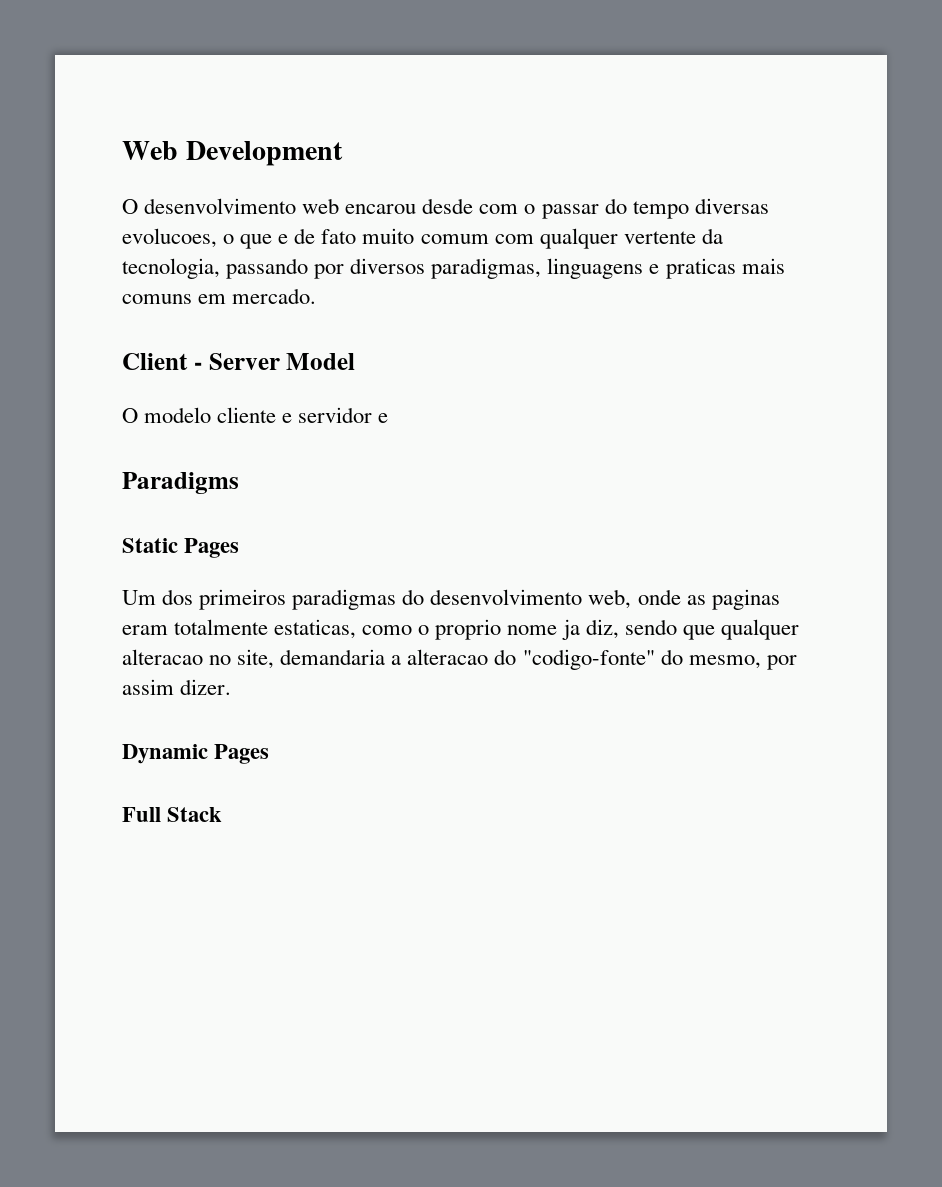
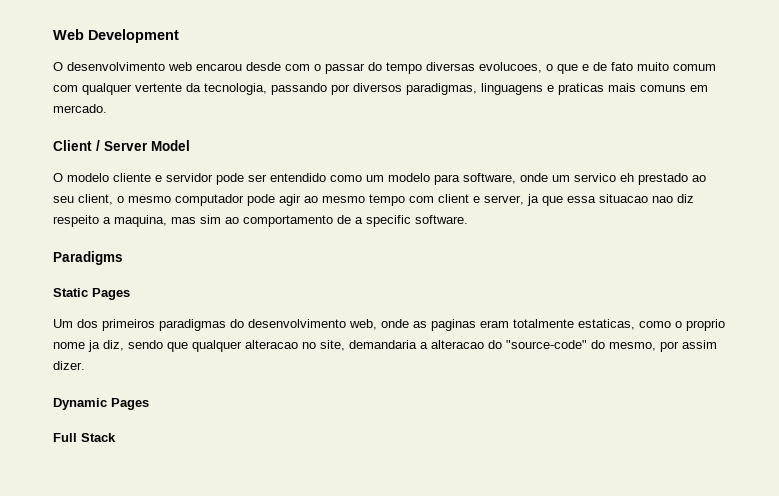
- Client - Server Model
+ Client / Server Model
- O modelo cliente e servidor e
+ O modelo cliente e servidor pode ser entendido como um modelo para software, onde um servico eh prestado ao seu client, o mesmo computador pode agir ao mesmo tempo com client e server, ja que essa situacao nao diz respeito a maquina, mas sim ao comportamento de a specific software.
- Um dos primeiros paradigmas do desenvolvimento web, onde as paginas eram totalmente estaticas, como o proprio nome ja diz, sendo que qualquer alteracao no site, demandaria a alteracao do "codigo-fonte" do mesmo, por assim dizer.
+ Um dos primeiros paradigmas do desenvolvimento web, onde as paginas eram totalmente estaticas, como o proprio nome ja diz, sendo que qualquer alteracao no site, demandaria a alteracao do "source-code" do mesmo, por assim dizer.

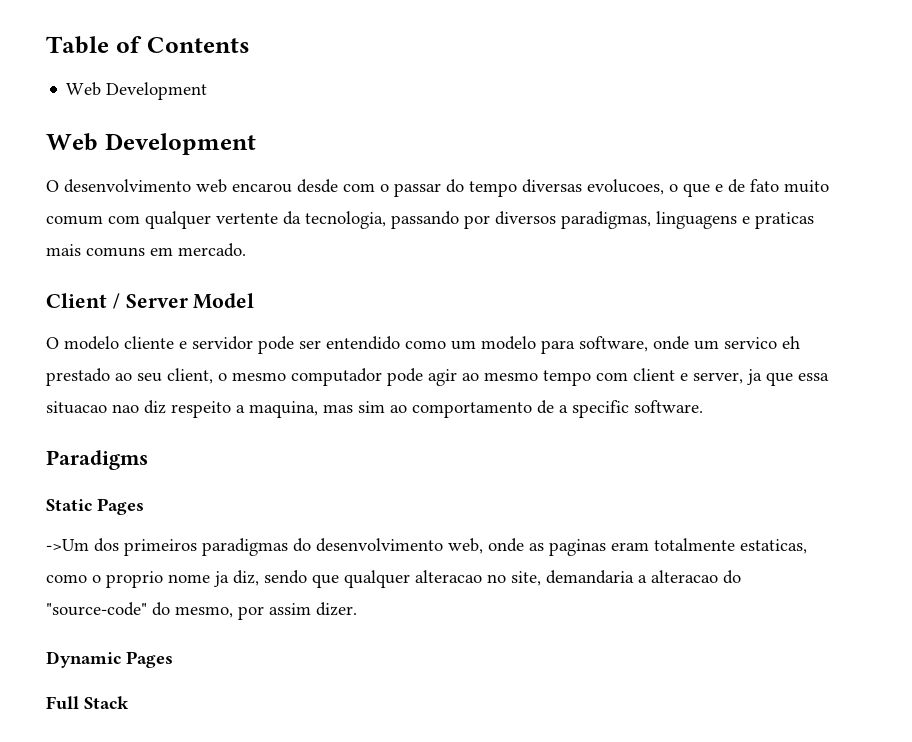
+ Table of Contents
+ Web Development
- Um dos primeiros paradigmas do desenvolvimento web, onde as paginas eram totalmente estaticas, como o proprio nome ja diz, sendo que qualquer alteracao no site, demandaria a alteracao do "source-code" do mesmo, por assim dizer.
+ ->Um dos primeiros paradigmas do desenvolvimento web, onde as paginas eram totalmente estaticas, como o proprio nome ja diz, sendo que qualquer alteracao no site, demandaria a alteracao do "source-code" do mesmo, por assim dizer.

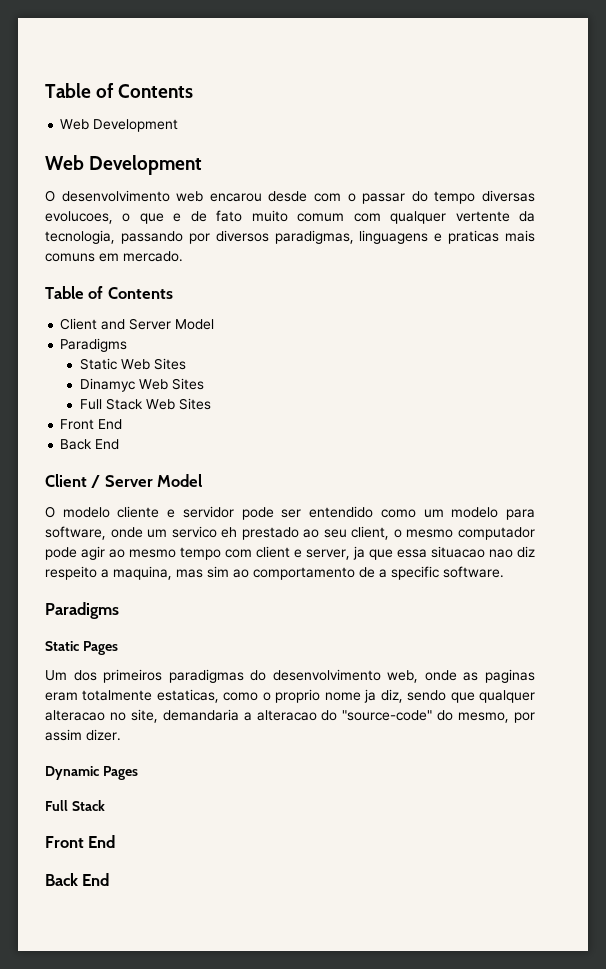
  O desenvolvimento web encarou desde com o passar do tempo diversas evolucoes, o que e de fato muito comum com qualquer vertente da tecnologia, passando por diversos paradigmas, linguagens e praticas mais comuns em mercado.
+ Table of Contents
+ Client and Server Model
+ Paradigms
+ Static Web Sites
+ Dinamyc Web Sites
+ Full Stack Web Sites
+ Front End
+ Back End
- ->Um dos primeiros paradigmas do desenvolvimento web, onde as paginas eram totalmente estaticas, como o proprio nome ja diz, sendo que qualquer alteracao no site, demandaria a alteracao do "source-code" do mesmo, por assim dizer.
+ Um dos primeiros paradigmas do desenvolvimento web, onde as paginas eram totalmente estaticas, como o proprio nome ja diz, sendo que qualquer alteracao no site, demandaria a alteracao do "source-code" do mesmo, por assim dizer.
  Dynamic Pages
  Full Stack
+ Front End
+ Back End

